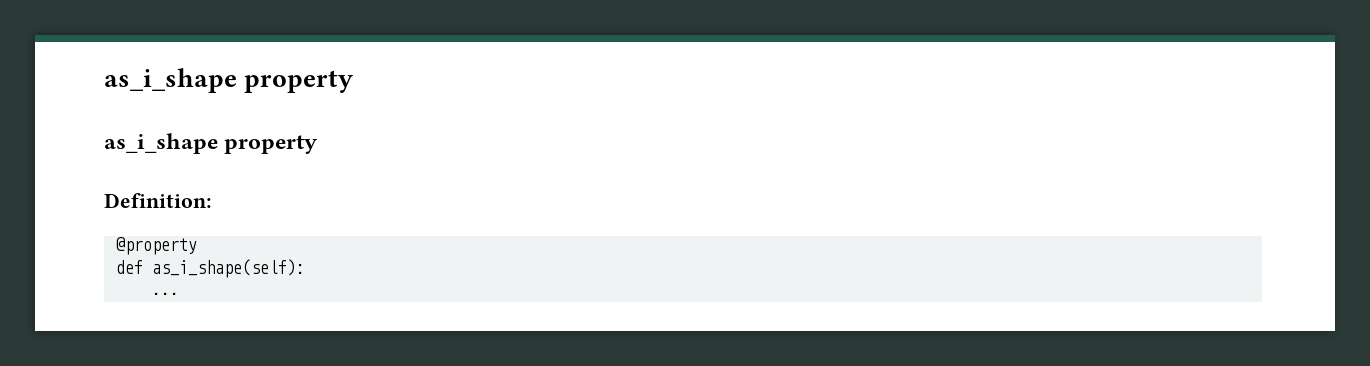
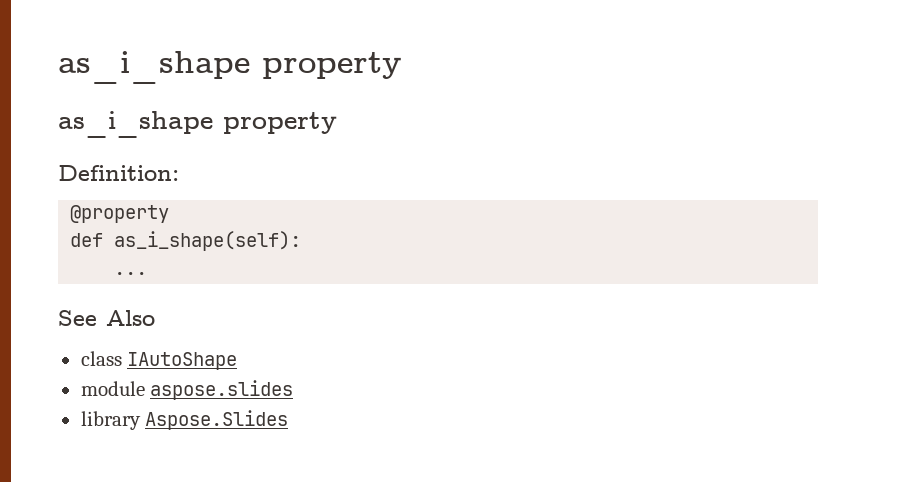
+ See Also
+ class IAutoShape
+ module aspose.slides
+ library Aspose.Slides

